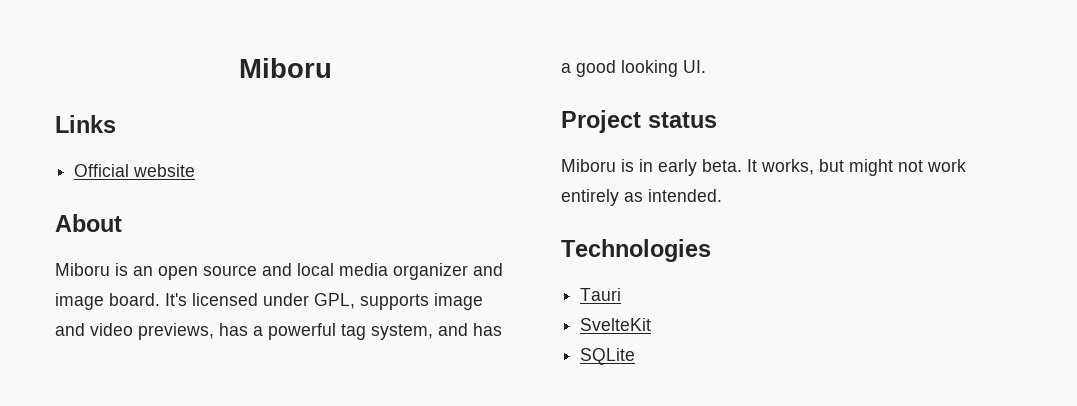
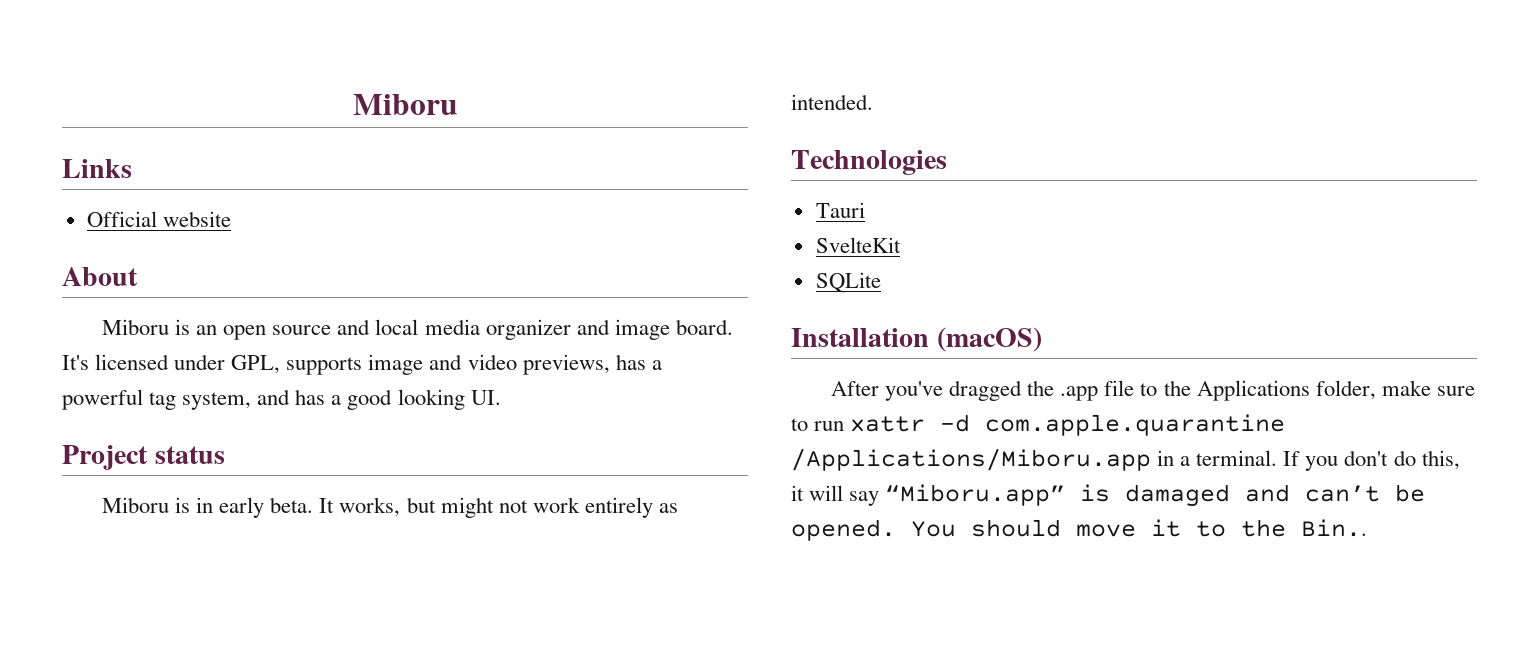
+ Installation (macOS)
+ After you've dragged the .app file to the Applications folder, make sure to run xattr -d com.apple.quarantine /Applications/Miboru.app in a terminal. If you don't do this, it will say “Miboru.app” is damaged and can’t be opened. You should move it to the Bin..

